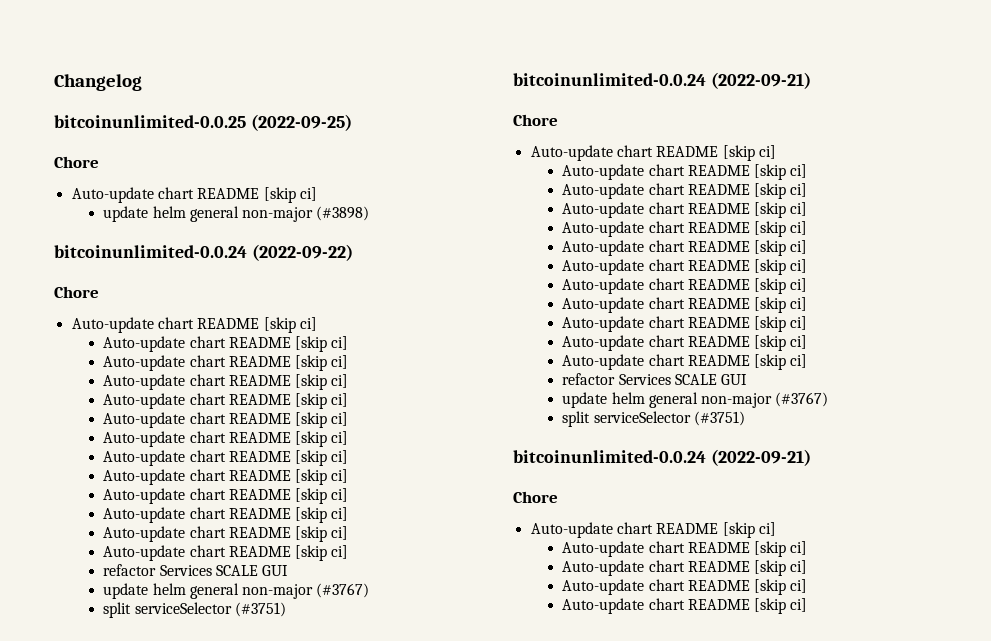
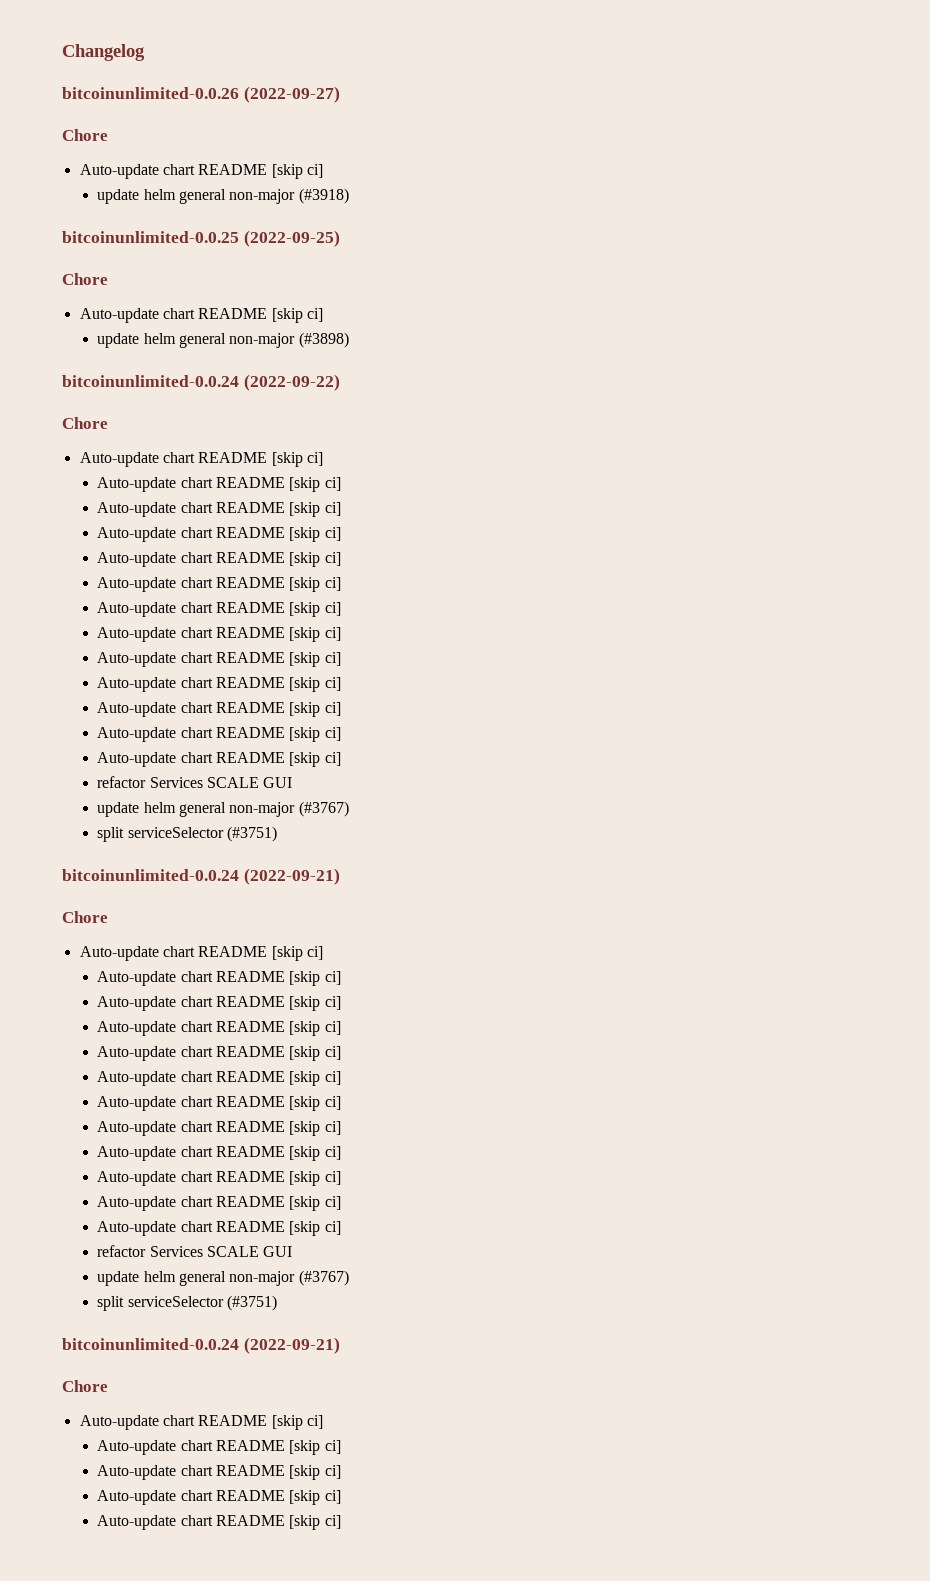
+ bitcoinunlimited-0.0.26 (2022-09-27)
+ Chore
+ Auto-update chart README [skip ci]
+ update helm general non-major (#3918)

